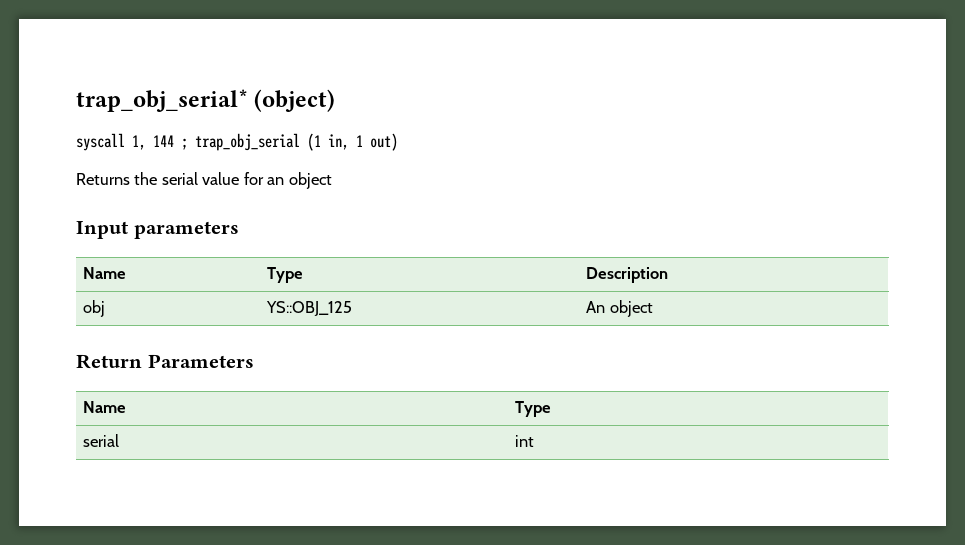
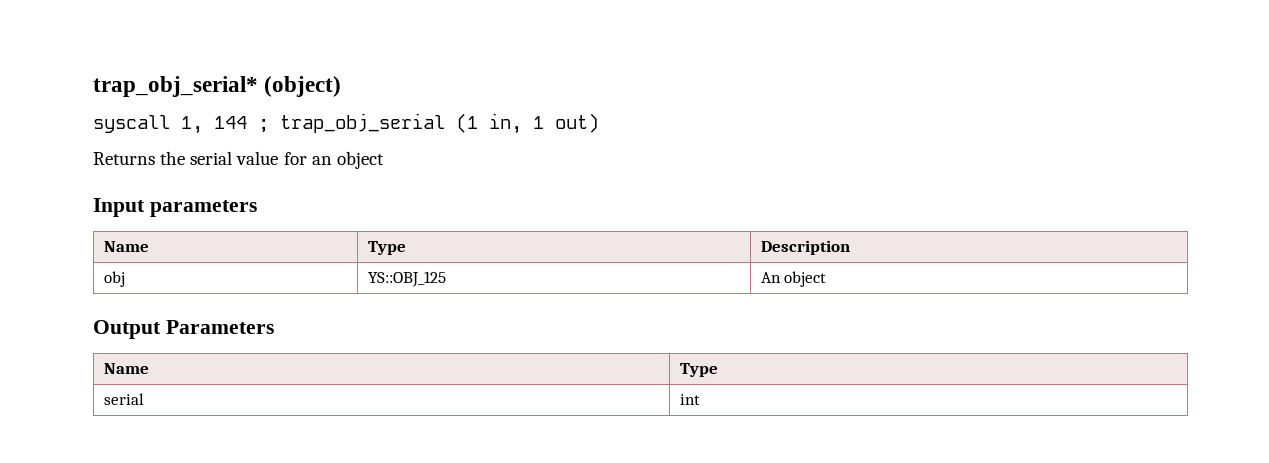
- Return Parameters
+ Output Parameters

